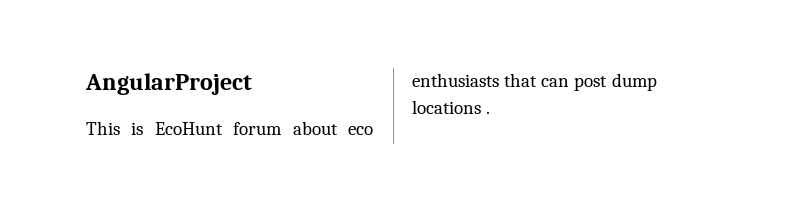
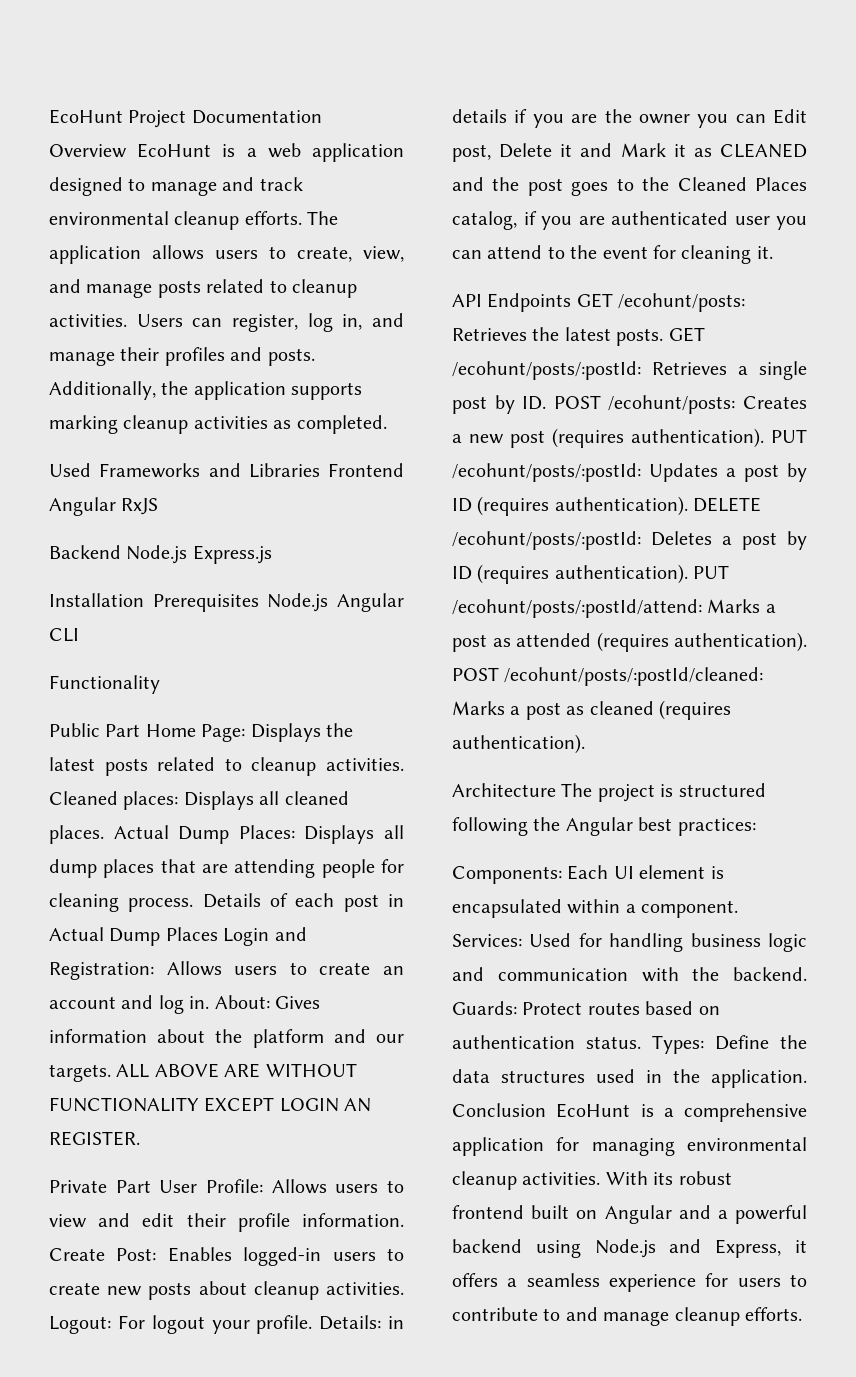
- AngularProject
- This is EcoHunt forum about eco enthusiasts that can post dump locations .
+ EcoHunt Project Documentation Overview EcoHunt is a web application designed to manage and track environmental cleanup efforts. The application allows users to create, view, and manage posts related to cleanup activities. Users can register, log in, and manage their profiles and posts. Additionally, the application supports marking cleanup activities as completed.
+ Used Frameworks and Libraries Frontend Angular RxJS
+ Backend Node.js Express.js
+ Installation Prerequisites Node.js Angular CLI
+ Functionality
+ Public Part Home Page: Displays the latest posts related to cleanup activities. Cleaned places: Displays all cleaned places. Actual Dump Places: Displays all dump places that are attending people for cleaning process. Details of each post in Actual Dump Places Login and Registration: Allows users to create an account and log in. About: Gives information about the platform and our targets. ALL ABOVE ARE WITHOUT FUNCTIONALITY EXCEPT LOGIN AN REGISTER.
+ Private Part User Profile: Allows users to view and edit their profile information. Create Post: Enables logged-in users to create new posts about cleanup activities. Logout: For logout your profile. Details: in details if you are the owner you can Edit post, Delete it and Mark it as CLEANED and the post goes to the Cleaned Places catalog, if you are authenticated user you can attend to the event for cleaning it.
+ API Endpoints GET /ecohunt/posts: Retrieves the latest posts. GET /ecohunt/posts/:postId: Retrieves a single post by ID. POST /ecohunt/posts: Creates a new post (requires authentication). PUT /ecohunt/posts/:postId: Updates a post by ID (requires authentication). DELETE /ecohunt/posts/:postId: Deletes a post by ID (requires authentication). PUT /ecohunt/posts/:postId/attend: Marks a post as attended (requires authentication). POST /ecohunt/posts/:postId/cleaned: Marks a post as cleaned (requires authentication).
+ Architecture The project is structured following the Angular best practices:
+ Components: Each UI element is encapsulated within a component. Services: Used for handling business logic and communication with the backend. Guards: Protect routes based on authentication status. Types: Define the data structures used in the application. Conclusion EcoHunt is a comprehensive application for managing environmental cleanup activities. With its robust frontend built on Angular and a powerful backend using Node.js and Express, it offers a seamless experience for users to contribute to and manage cleanup efforts.

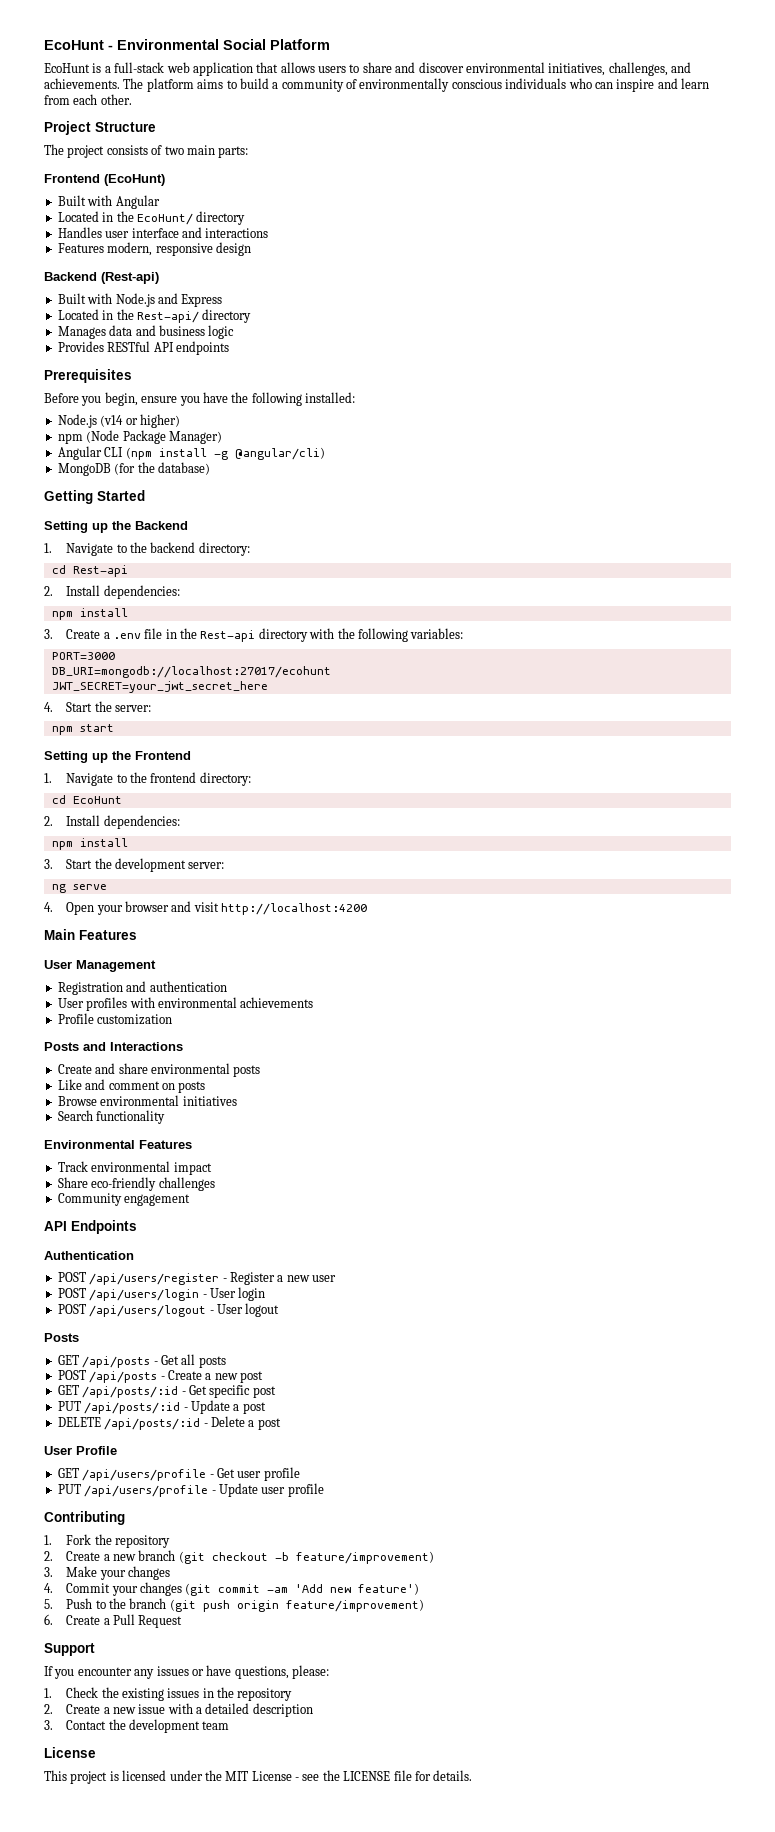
- EcoHunt Project Documentation Overview EcoHunt is a web application designed to manage and track environmental cleanup efforts. The application allows users to create, view, and manage posts related to cleanup activities. Users can register, log in, and manage their profiles and posts. Additionally, the application supports marking cleanup activities as completed.
- Used Frameworks and Libraries Frontend Angular RxJS
- Backend Node.js Express.js
- Installation Prerequisites Node.js Angular CLI
- Functionality
- Public Part Home Page: Displays the latest posts related to cleanup activities. Cleaned places: Displays all cleaned places. Actual Dump Places: Displays all dump places that are attending people for cleaning process. Details of each post in Actual Dump Places Login and Registration: Allows users to create an account and log in. About: Gives information about the platform and our targets. ALL ABOVE ARE WITHOUT FUNCTIONALITY EXCEPT LOGIN AN REGISTER.
- Private Part User Profile: Allows users to view and edit their profile information. Create Post: Enables logged-in users to create new posts about cleanup activities. Logout: For logout your profile. Details: in details if you are the owner you can Edit post, Delete it and Mark it as CLEANED and the post goes to the Cleaned Places catalog, if you are authenticated user you can attend to the event for cleaning it.
- API Endpoints GET /ecohunt/posts: Retrieves the latest posts. GET /ecohunt/posts/:postId: Retrieves a single post by ID. POST /ecohunt/posts: Creates a new post (requires authentication). PUT /ecohunt/posts/:postId: Updates a post by ID (requires authentication). DELETE /ecohunt/posts/:postId: Deletes a post by ID (requires authentication). PUT /ecohunt/posts/:postId/attend: Marks a post as attended (requires authentication). POST /ecohunt/posts/:postId/cleaned: Marks a post as cleaned (requires authentication).
- Architecture The project is structured following the Angular best practices:
- Components: Each UI element is encapsulated within a component. Services: Used for handling business logic and communication with the backend. Guards: Protect routes based on authentication status. Types: Define the data structures used in the application. Conclusion EcoHunt is a comprehensive application for managing environmental cleanup activities. With its robust frontend built on Angular and a powerful backend using Node.js and Express, it offers a seamless experience for users to contribute to and manage cleanup efforts.
+ EcoHunt - Environmental Social Platform
+ EcoHunt is a full-stack web application that allows users to share and discover environmental initiatives, challenges, and achievements. The platform aims to build a community of environmentally conscious individuals who can inspire and learn from each other.
+ Project Structure
+ The project consists of two main parts:
+ Frontend (EcoHunt)
+ Built with Angular
+ Located in the EcoHunt/ directory
+ Handles user interface and interactions
+ Features modern, responsive design
+ Backend (Rest-api)
+ Built with Node.js and Express
+ Located in the Rest-api/ directory
+ Manages data and business logic
+ Provides RESTful API endpoints
+ Prerequisites
+ Before you begin, ensure you have the following installed:
+ Node.js (v14 or higher)
+ npm (Node Package Manager)
+ Angular CLI (npm install -g @angular/cli)
+ MongoDB (for the database)
+ Getting Started
+ Setting up the Backend
+ 1. Navigate to the backend directory:
+ cd Rest-api
+ 2. Install dependencies:
+ npm install
+ 3. Create a .env file in the Rest-api directory with the following variables:
+ PORT=3000
+ DB_URI=mongodb://localhost:27017/ecohunt
+ JWT_SECRET=your_jwt_secret_here
+ 4. Start the server:
+ npm start
+ Setting up the Frontend
+ 1. Navigate to the frontend directory:
+ cd EcoHunt
+ 2. Install dependencies:
+ npm install
+ 3. Start the development server:
+ ng serve
+ 4. Open your browser and visit http://localhost:4200
+ Main Features
+ User Management
+ Registration and authentication
+ User profiles with environmental achievements
+ Profile customization
+ Posts and Interactions
+ Create and share environmental posts
+ Like and comment on posts
+ Browse environmental initiatives
+ Search functionality
+ Environmental Features
+ Track environmental impact
+ Share eco-friendly challenges
+ Community engagement
+ API Endpoints
+ Authentication
+ POST /api/users/register - Register a new user
+ POST /api/users/login - User login
+ POST /api/users/logout - User logout
+ Posts
+ GET /api/posts - Get all posts
+ POST /api/posts - Create a new post
+ GET /api/posts/:id - Get specific post
+ PUT /api/posts/:id - Update a post
+ DELETE /api/posts/:id - Delete a post
+ User Profile
+ GET /api/users/profile - Get user profile
+ PUT /api/users/profile - Update user profile
+ Contributing
+ 1. Fork the repository
+ 2. Create a new branch (git checkout -b feature/improvement)
+ 3. Make your changes
+ 4. Commit your changes (git commit -am 'Add new feature')
+ 5. Push to the branch (git push origin feature/improvement)
+ 6. Create a Pull Request
+ Support
+ If you encounter any issues or have questions, please:
+ 1. Check the existing issues in the repository
+ 2. Create a new issue with a detailed description
+ 3. Contact the development team
+ License
+ This project is licensed under the MIT License - see the LICENSE file for details.

